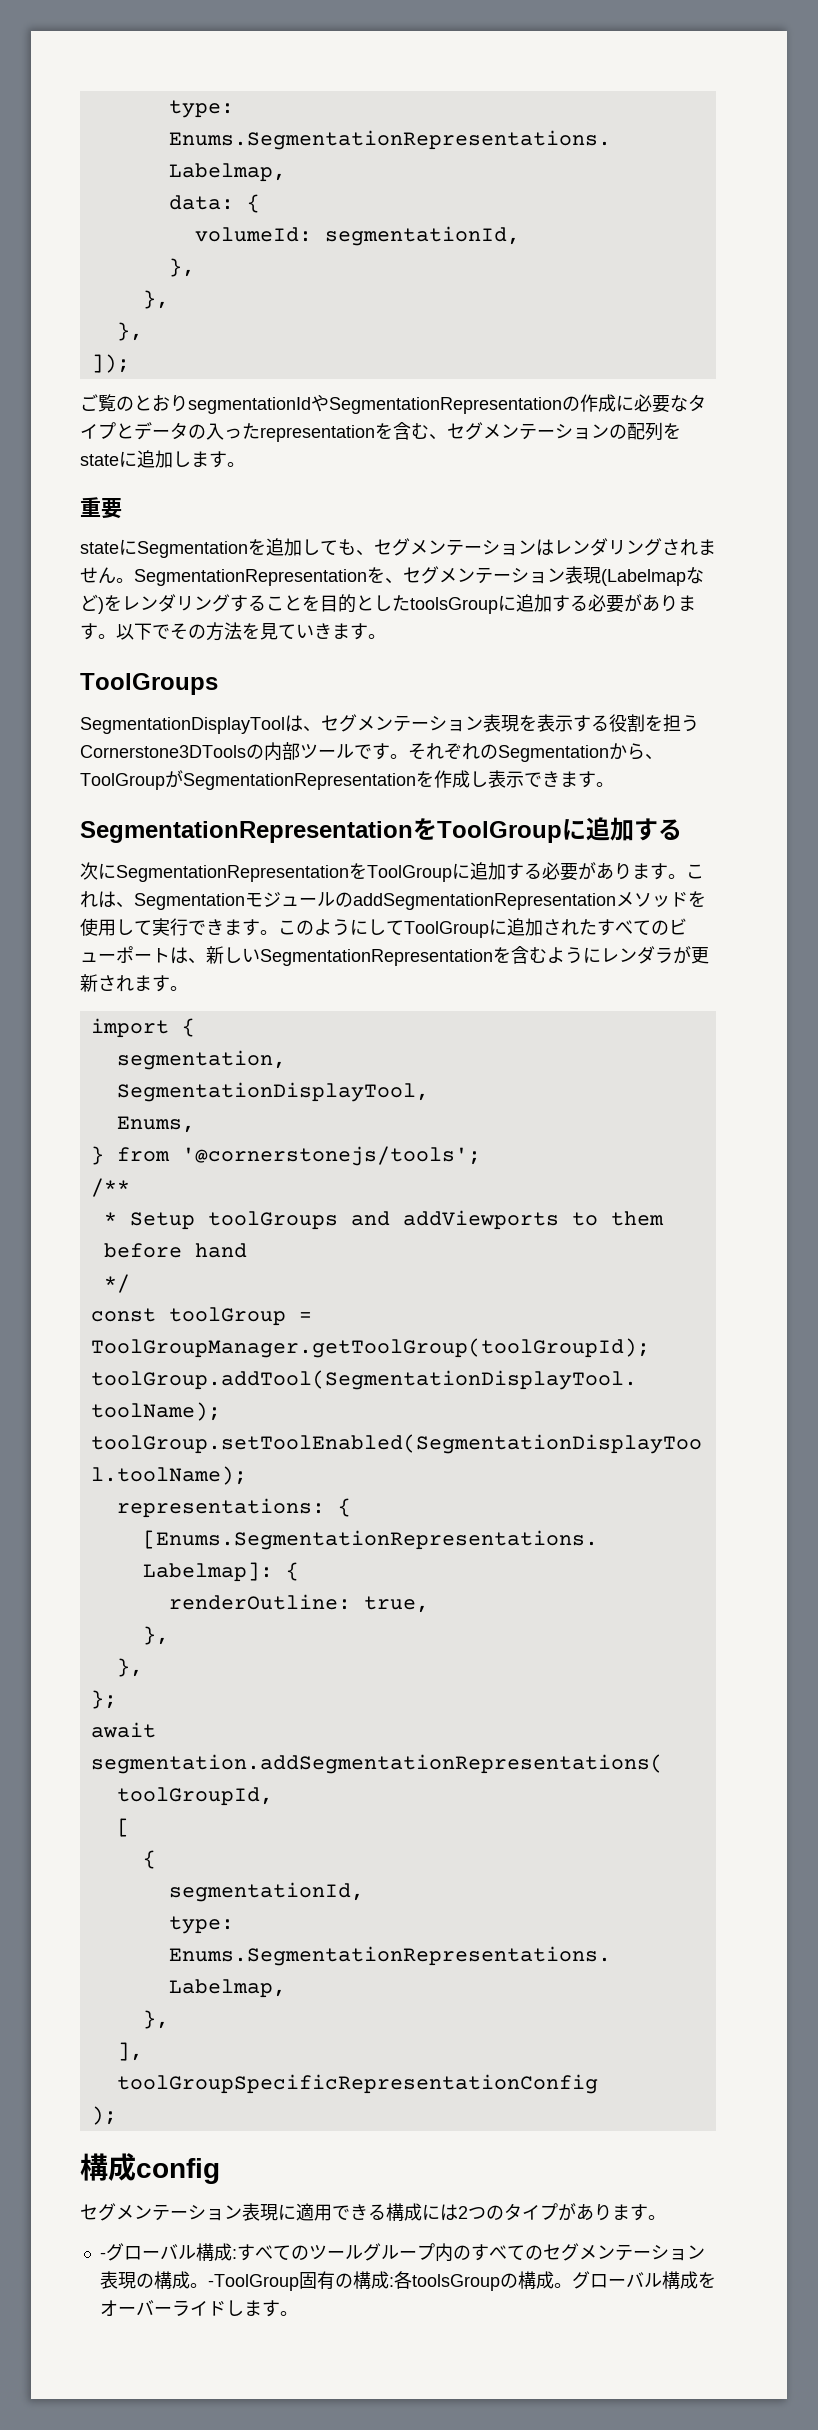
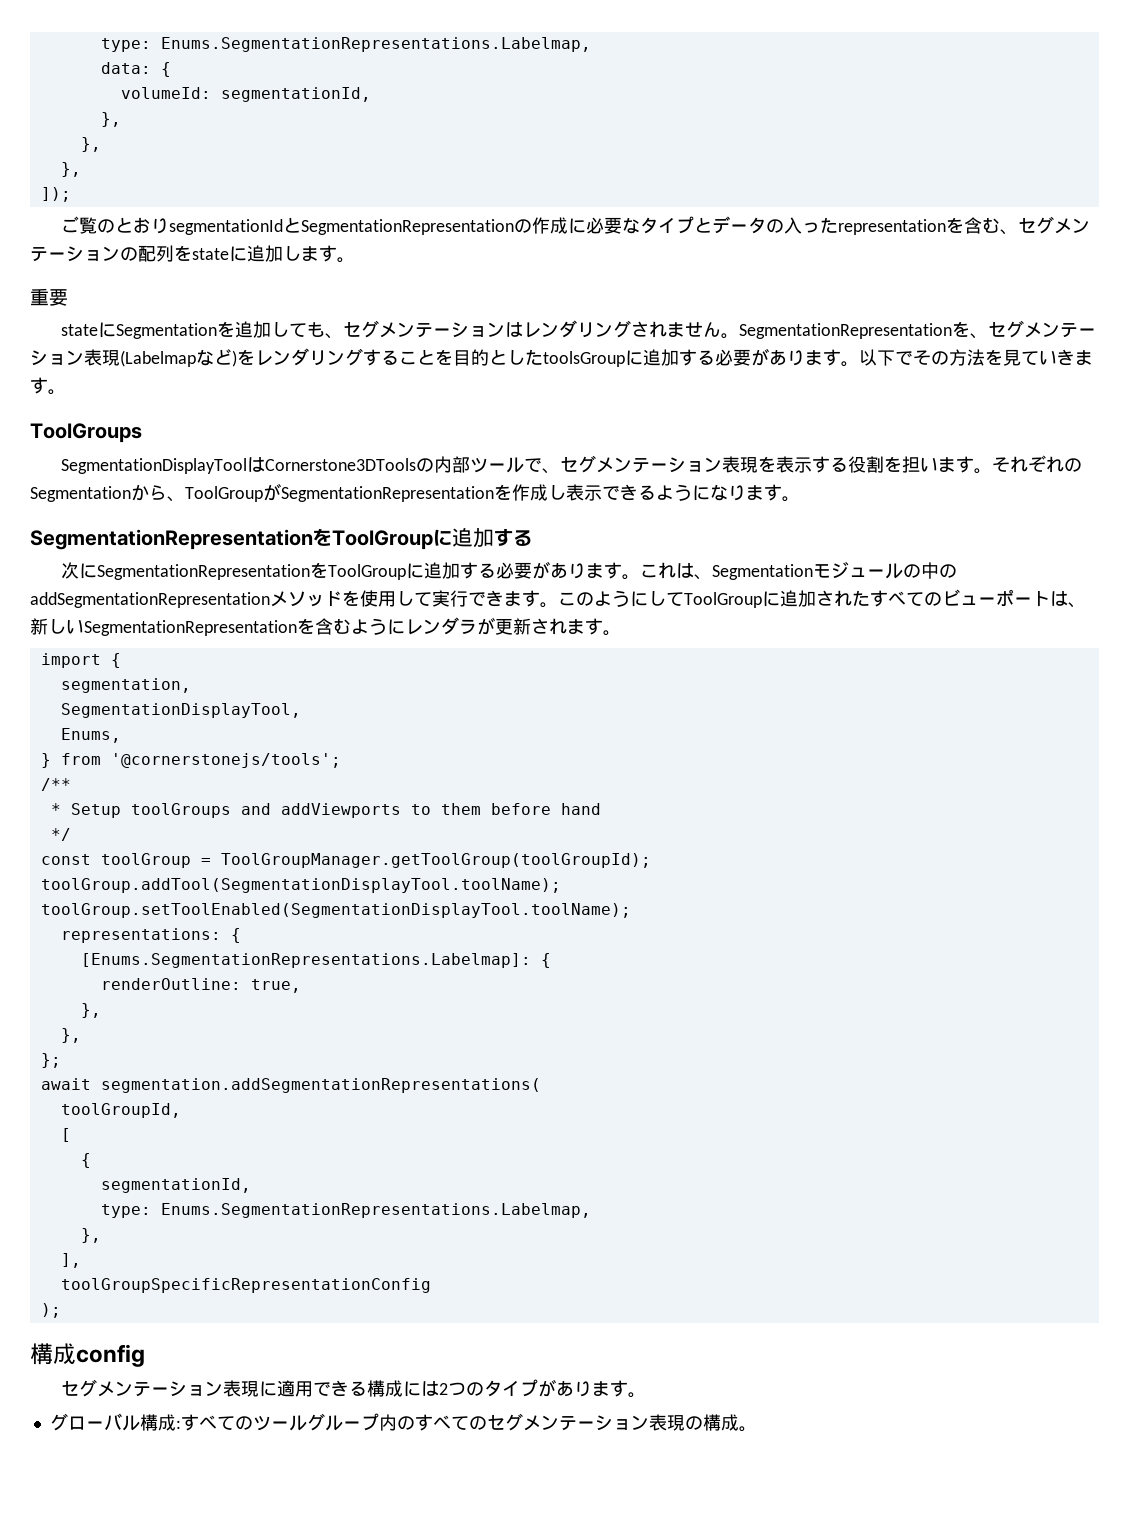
- ご覧のとおりsegmentationIdやSegmentationRepresentationの作成に必要なタイプとデータの入ったrepresentationを含む、セグメンテーションの配列をstateに追加します。
+ ご覧のとおりsegmentationIdとSegmentationRepresentationの作成に必要なタイプとデータの入ったrepresentationを含む、セグメンテーションの配列をstateに追加します。
- SegmentationDisplayToolは、セグメンテーション表現を表示する役割を担うCornerstone3DToolsの内部ツールです。
+ SegmentationDisplayToolはCornerstone3DToolsの内部ツールで、セグメンテーション表現を表示する役割を担います。
- それぞれのSegmentationから、ToolGroupがSegmentationRepresentationを作成し表示できます。
+ それぞれのSegmentationから、ToolGroupがSegmentationRepresentationを作成し表示できるようになります。
- これは、SegmentationモジュールのaddSegmentationRepresentationメソッドを使用して実行できます。
+ これは、Segmentationモジュールの中のaddSegmentationRepresentationメソッドを使用して実行できます。
- -グローバル構成:すべてのツールグループ内のすべてのセグメンテーション表現の構成。-ToolGroup固有の構成:各toolsGroupの構成。グローバル構成をオーバーライドします。
+ グローバル構成:すべてのツールグループ内のすべてのセグメンテーション表現の構成。

